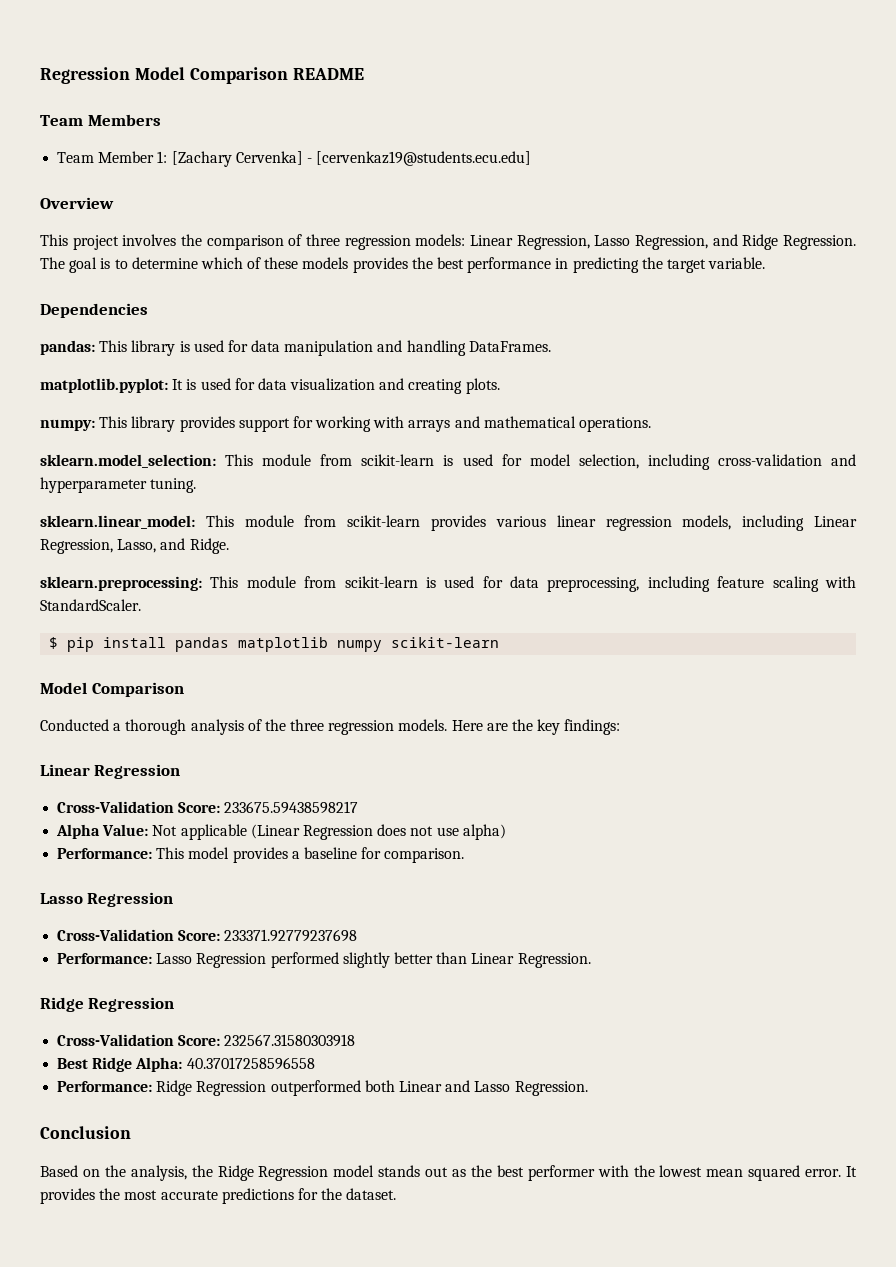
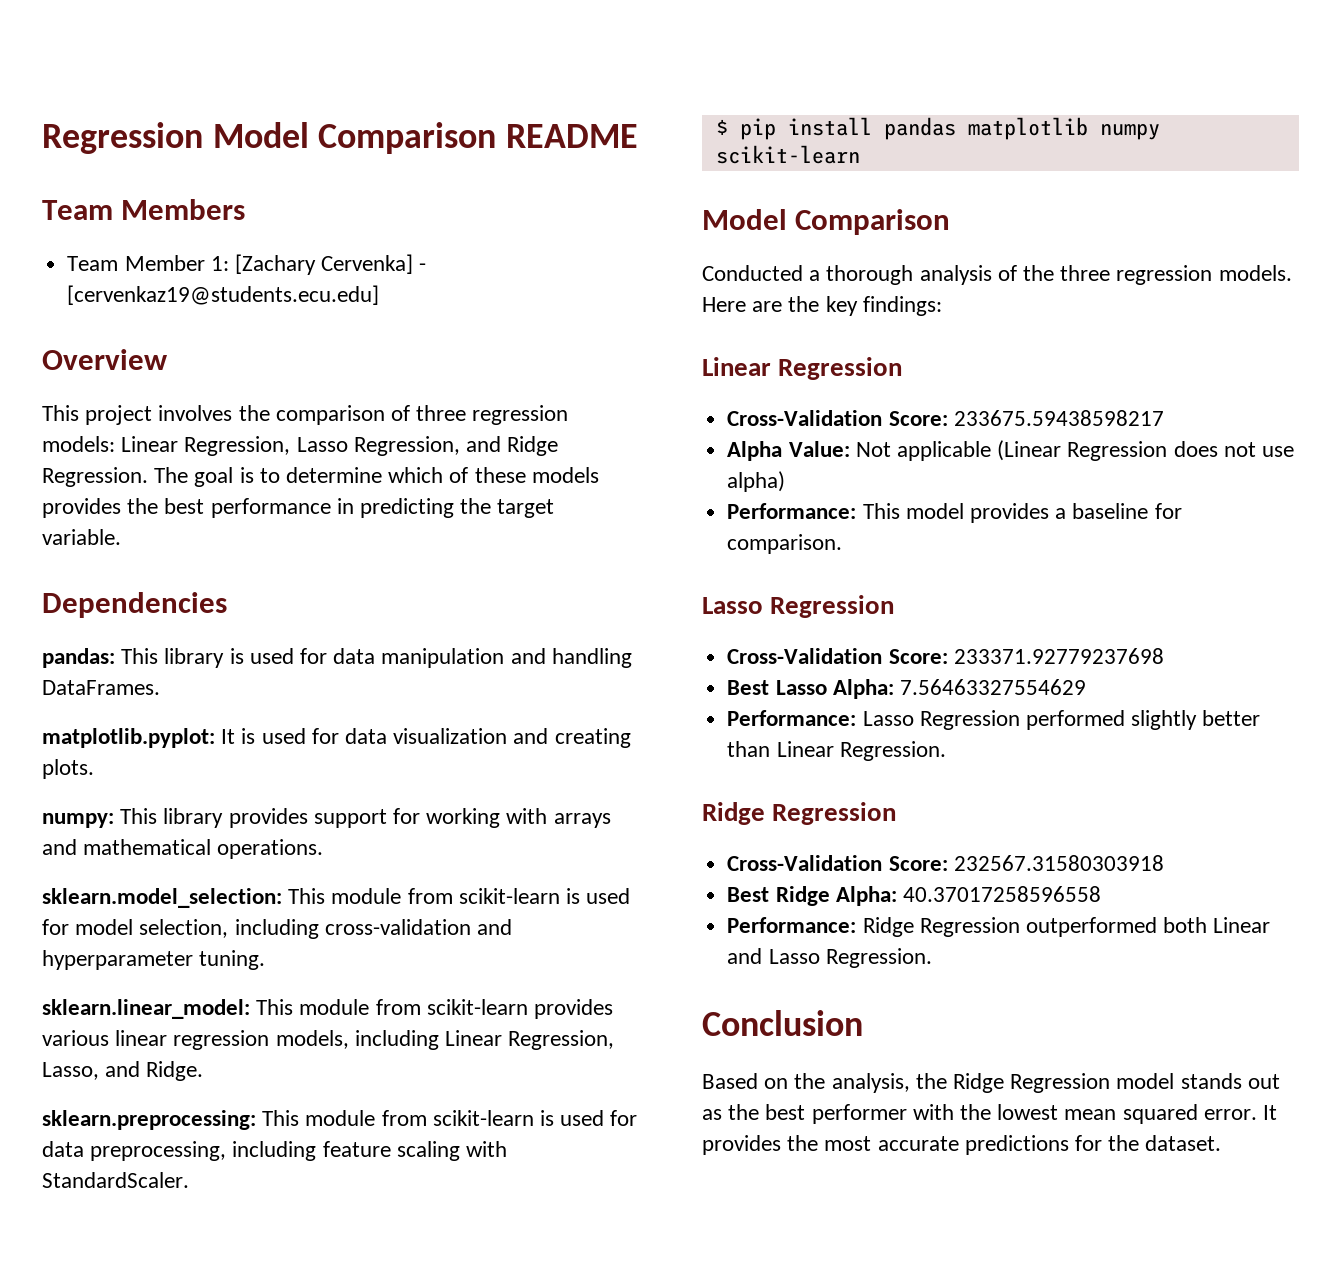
+ Best Lasso Alpha: 7.56463327554629

